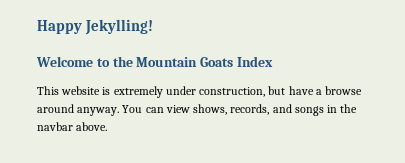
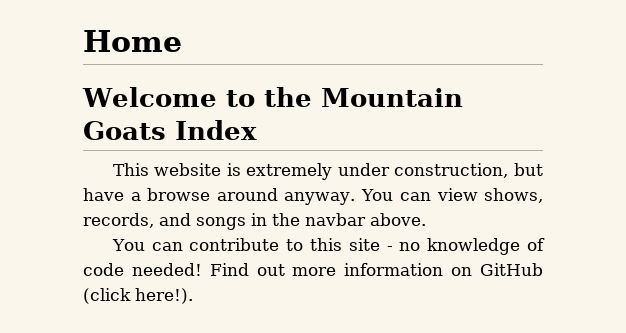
- Happy Jekylling!
+ Home
+ You can contribute to this site - no knowledge of code needed! Find out more information on GitHub (click here!).

